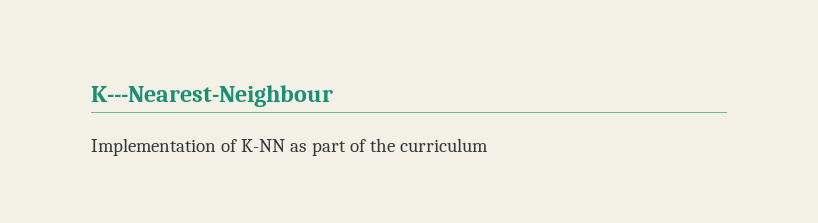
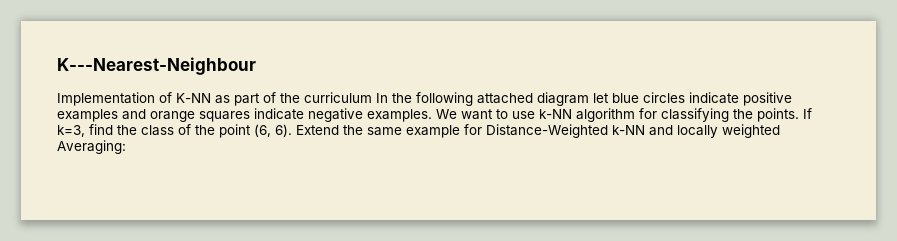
- Implementation of K-NN as part of the curriculum
+ Implementation of K-NN as part of the curriculum In the following attached diagram let blue circles indicate positive examples and orange squares indicate negative examples. We want to use k-NN algorithm for classifying the points. If k=3, find the class of the point (6, 6). Extend the same example for Distance-Weighted k-NN and locally weighted Averaging:

